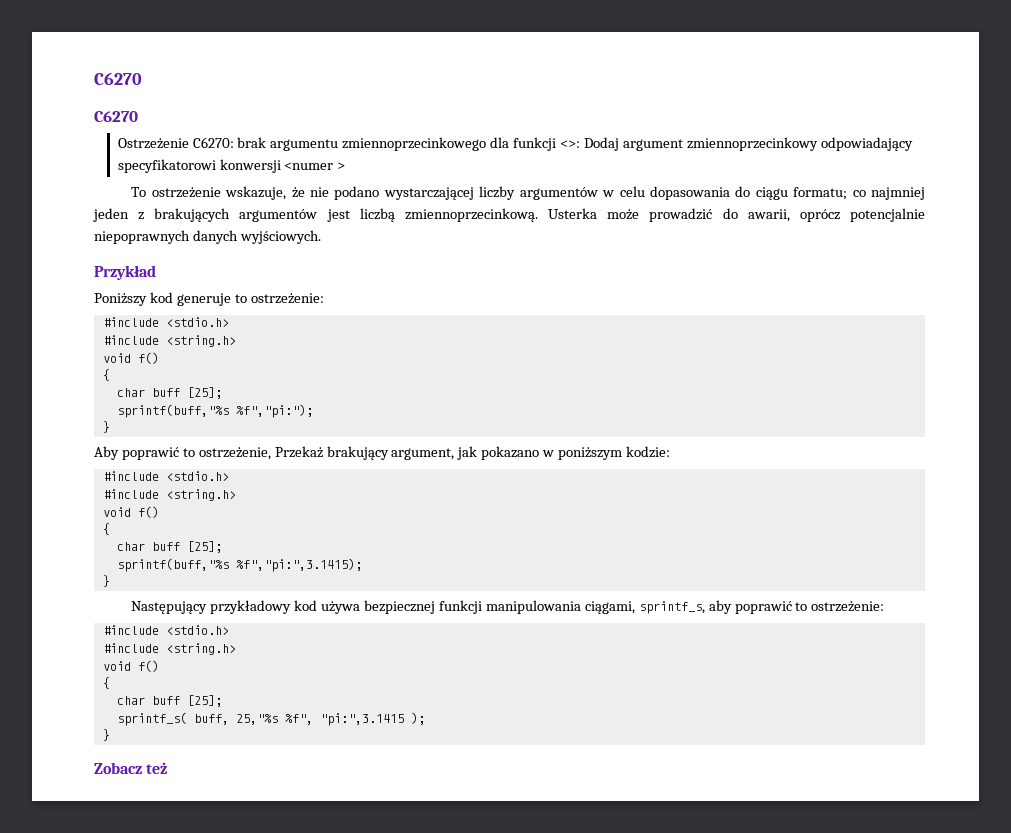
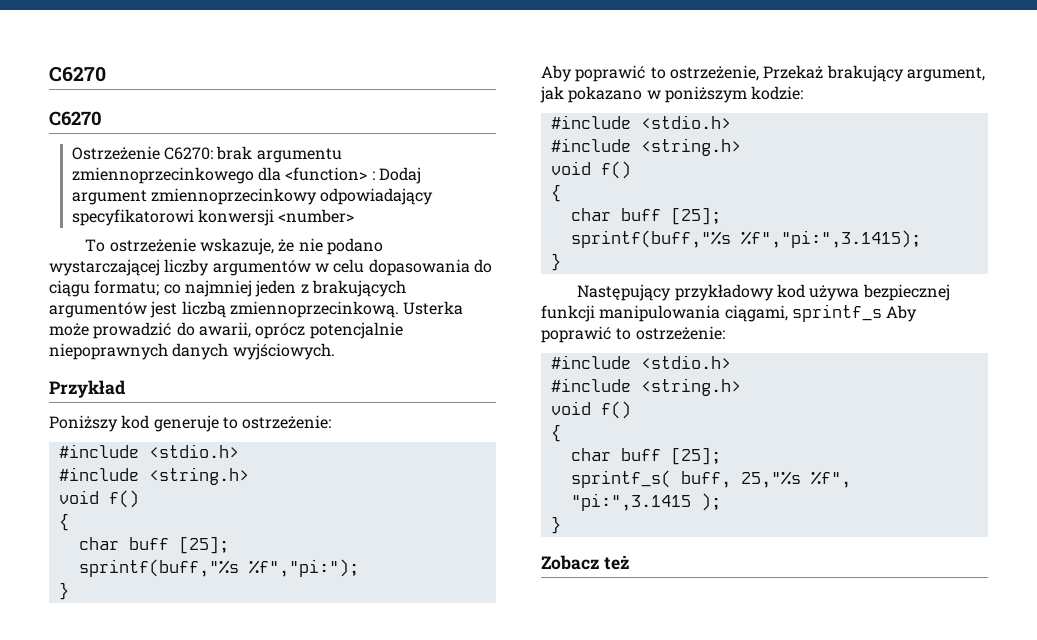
- Ostrzeżenie C6270: brak argumentu zmiennoprzecinkowego dla funkcji <>: Dodaj argument zmiennoprzecinkowy odpowiadający specyfikatorowi konwersji <numer >
+ Ostrzeżenie C6270: brak argumentu zmiennoprzecinkowego dla <function> : Dodaj argument zmiennoprzecinkowy odpowiadający specyfikatorowi konwersji <number>
- Następujący przykładowy kod używa bezpiecznej funkcji manipulowania ciągami, sprintf_s, aby poprawić to ostrzeżenie:
+ Następujący przykładowy kod używa bezpiecznej funkcji manipulowania ciągami, sprintf_s Aby poprawić to ostrzeżenie:

